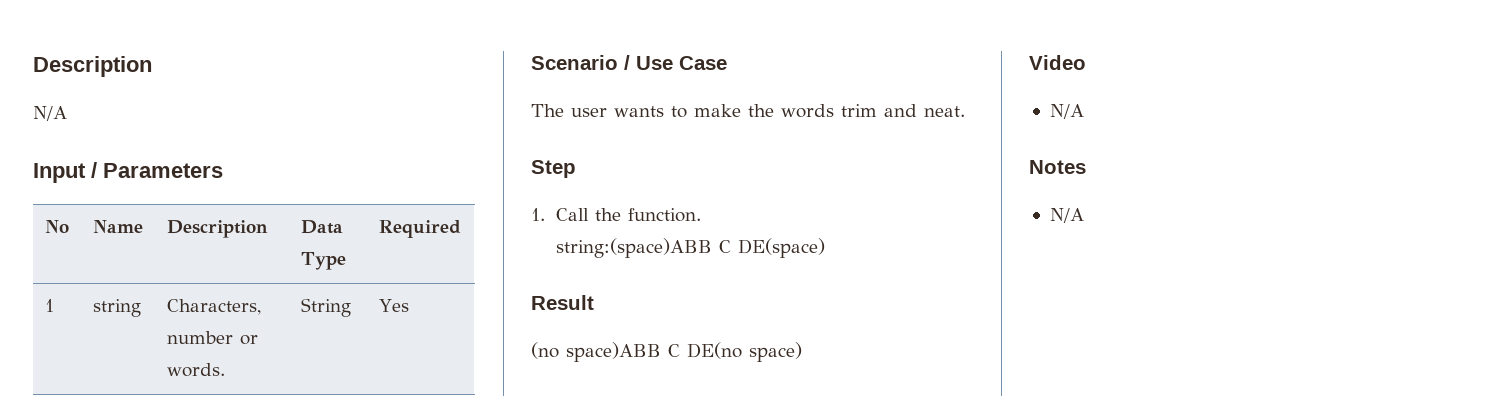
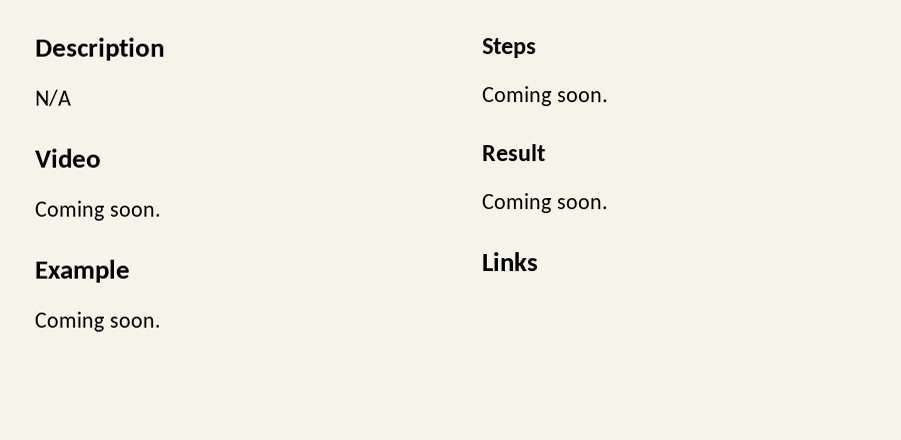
- Input / Parameters
- No | Name | Description | Data Type | Required
- 1 | string | Characters, number or words. | String | Yes
- Scenario / Use Case
- The user wants to make the words trim and neat.
- Step
- 1. Call the function.
- string:(space)ABB C DE(space)
+ Video
+ Coming soon.
+ Example
+ Coming soon.
+ Steps
+ Coming soon.
  Result
- (no space)ABB C DE(no space)
- Video
- N/A
- Notes
- N/A
+ Coming soon.
+ Links

